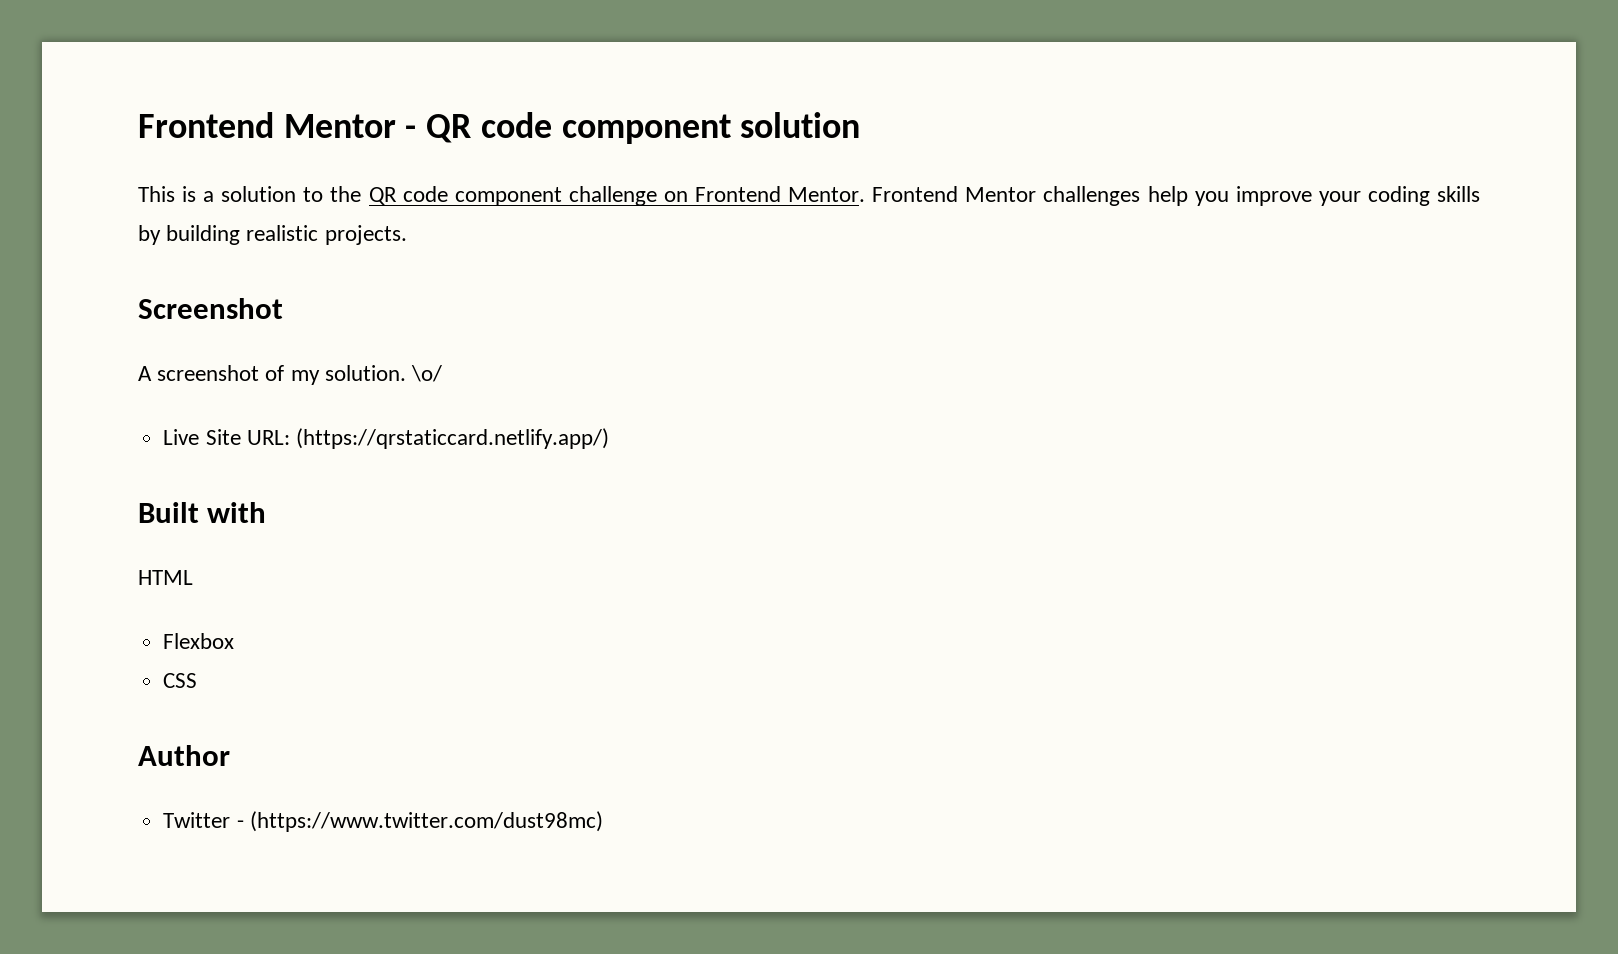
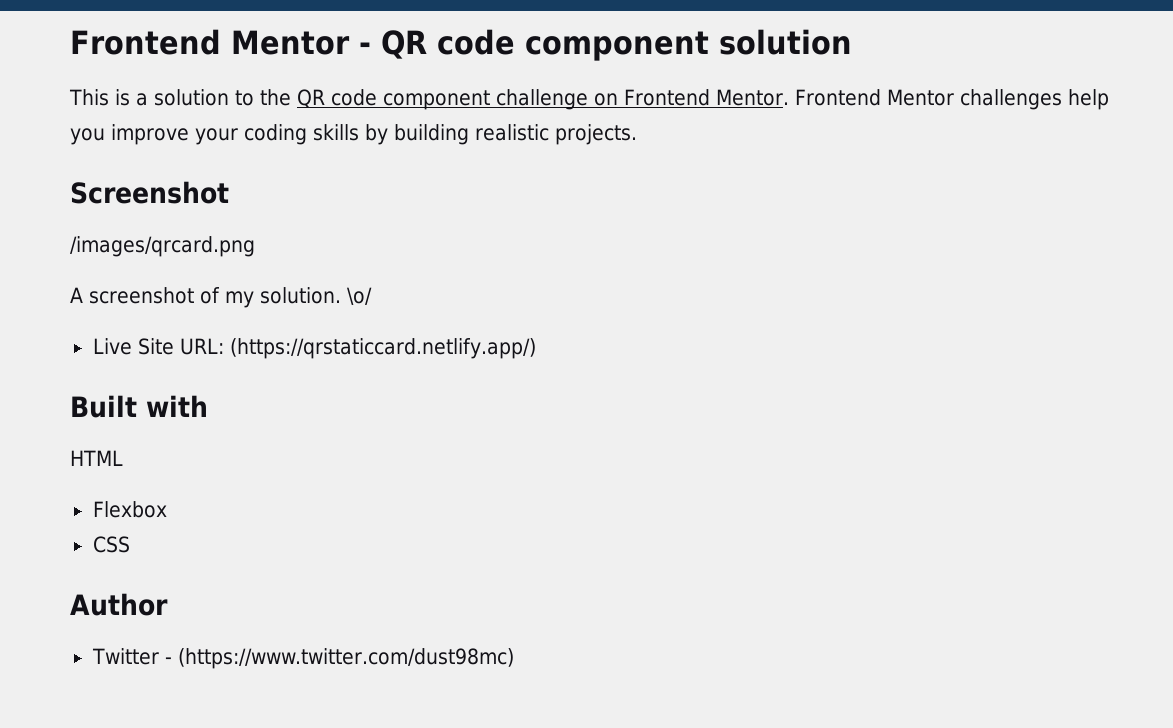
+ /images/qrcard.png

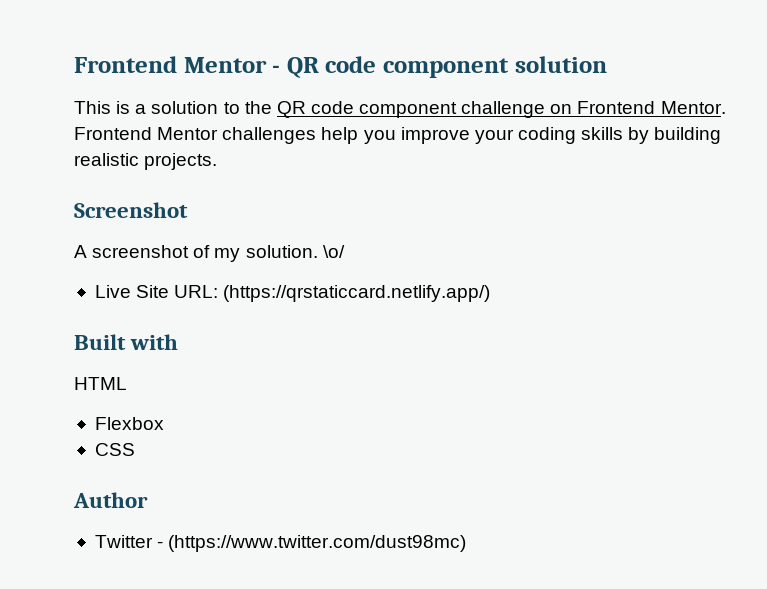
- /images/qrcard.png

